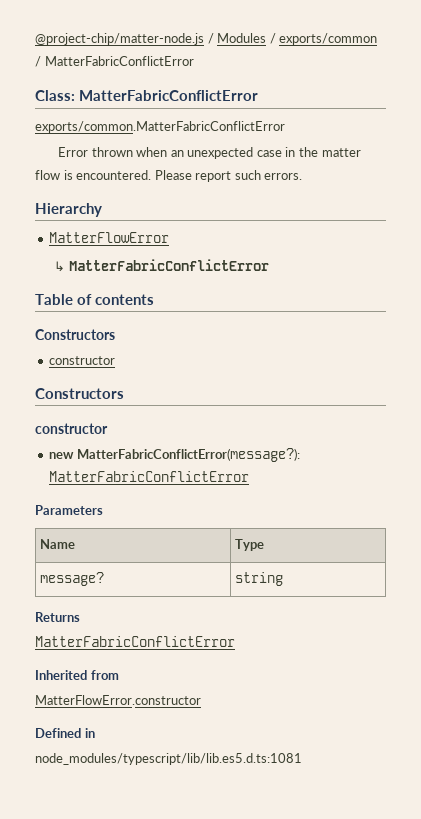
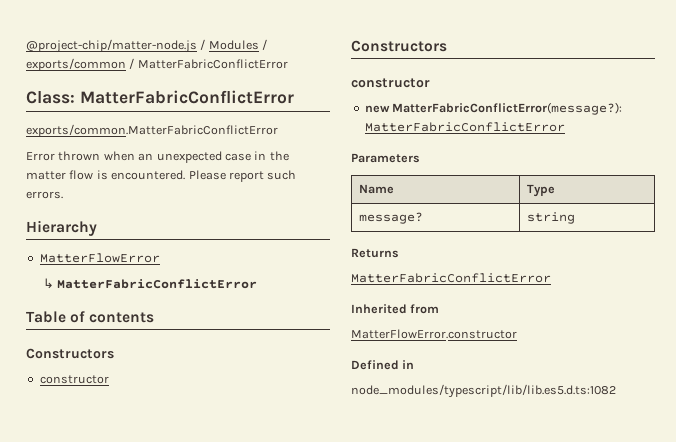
- node_modules/typescript/lib/lib.es5.d.ts:1081
+ node_modules/typescript/lib/lib.es5.d.ts:1082

